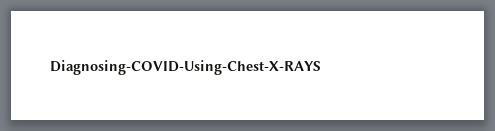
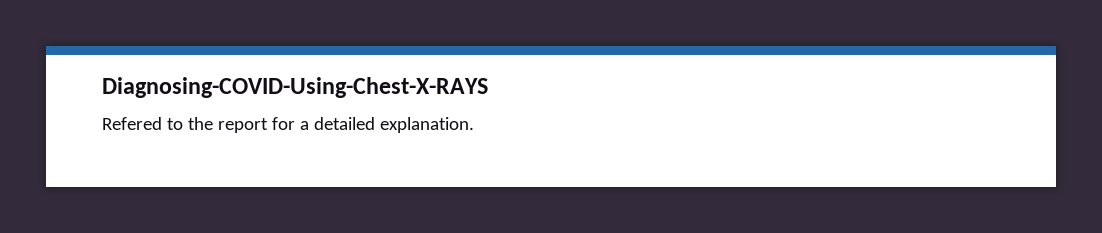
+ Refered to the report for a detailed explanation.

